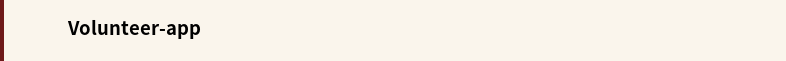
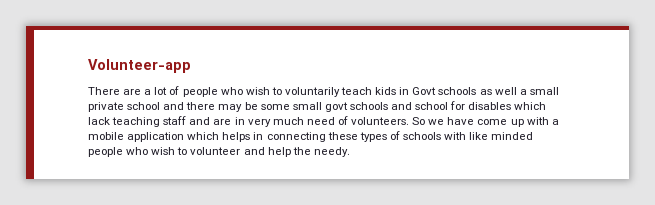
+ There are a lot of people who wish to voluntarily teach kids in Govt schools as well a small private school and there may be some small govt schools and school for disables which lack teaching staff and are in very much need of volunteers. So we have come up with a mobile application which helps in connecting these types of schools with like minded people who wish to volunteer and help the needy.

